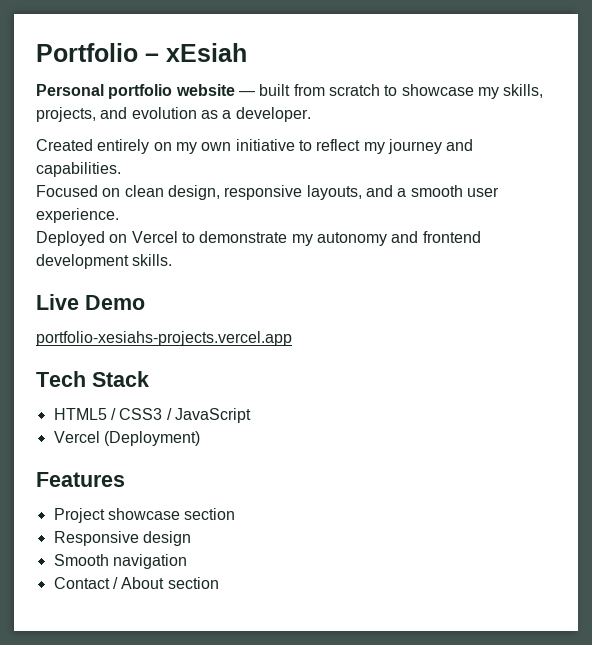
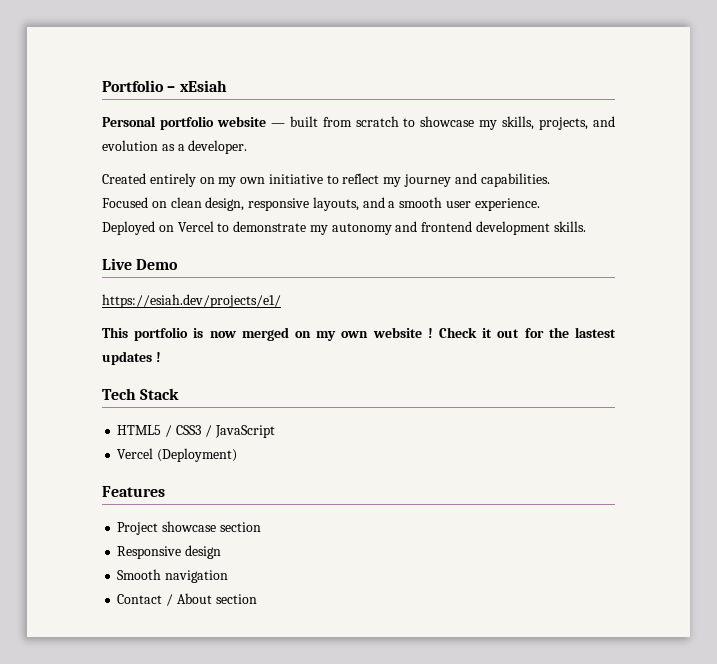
- portfolio-xesiahs-projects.vercel.app
+ https://esiah.dev/projects/e1/
+ This portfolio is now merged on my own website ! Check it out for the lastest updates !

